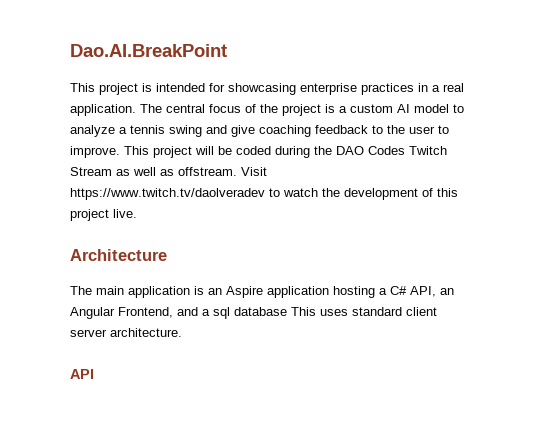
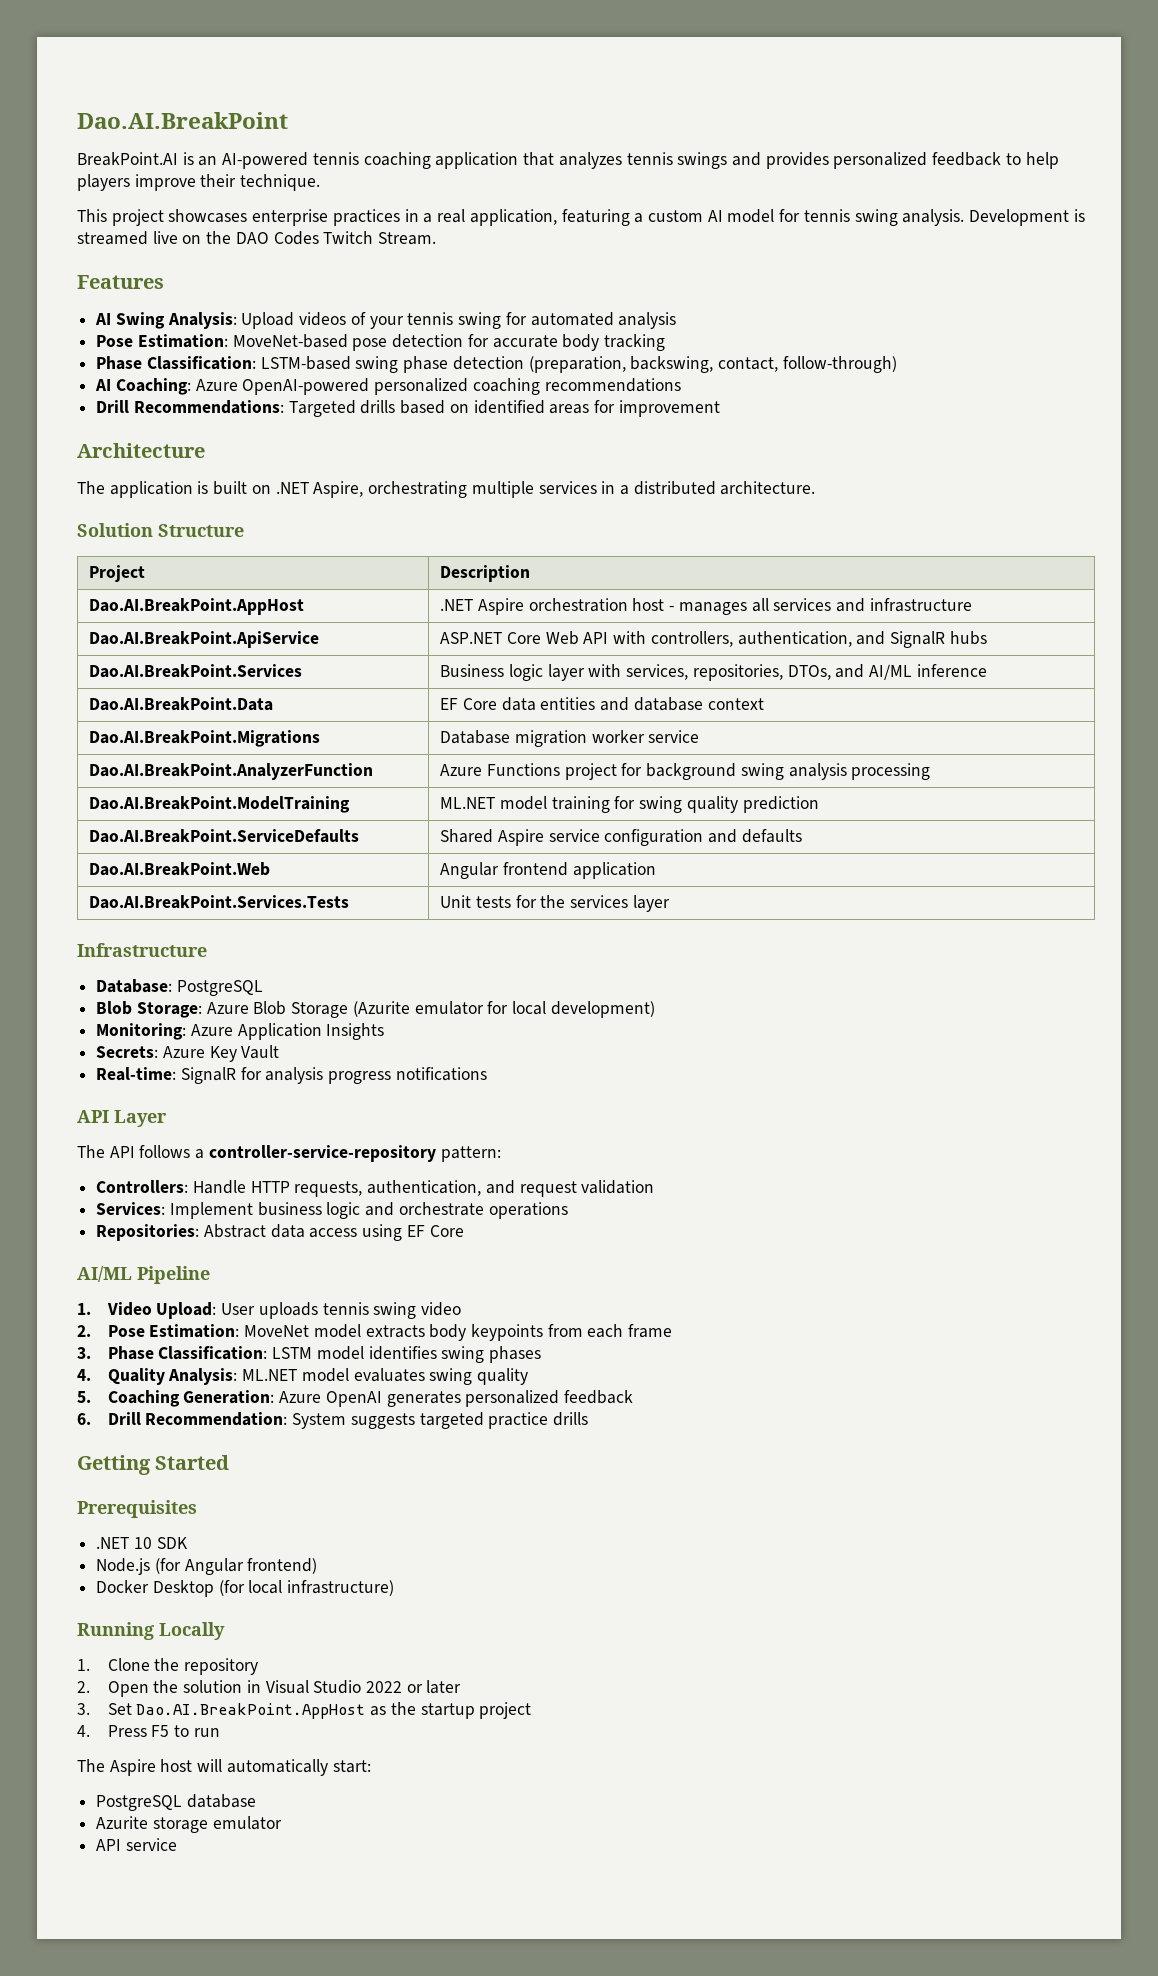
- This project is intended for showcasing enterprise practices in a real application. The central focus of the project is a custom AI model to analyze a tennis swing and give coaching feedback to the user to improve. This project will be coded during the DAO Codes Twitch Stream as well as offstream. Visit https://www.twitch.tv/daolveradev to watch the development of this project live.
+ BreakPoint.AI is an AI-powered tennis coaching application that analyzes tennis swings and provides personalized feedback to help players improve their technique.
+ This project showcases enterprise practices in a real application, featuring a custom AI model for tennis swing analysis. Development is streamed live on the DAO Codes Twitch Stream.
+ Features
+ AI Swing Analysis: Upload videos of your tennis swing for automated analysis
+ Pose Estimation: MoveNet-based pose detection for accurate body tracking
+ Phase Classification: LSTM-based swing phase detection (preparation, backswing, contact, follow-through)
+ AI Coaching: Azure OpenAI-powered personalized coaching recommendations
+ Drill Recommendations: Targeted drills based on identified areas for improvement
- The main application is an Aspire application hosting a C# API, an Angular Frontend, and a sql database This uses standard client server architecture.
- API
+ The application is built on .NET Aspire, orchestrating multiple services in a distributed architecture.
+ Solution Structure
+ Project | Description
+ Dao.AI.BreakPoint.AppHost | .NET Aspire orchestration host - manages all services and infrastructure
+ Dao.AI.BreakPoint.ApiService | ASP.NET Core Web API with controllers, authentication, and SignalR hubs
+ Dao.AI.BreakPoint.Services | Business logic layer with services, repositories, DTOs, and AI/ML inference
+ Dao.AI.BreakPoint.Data | EF Core data entities and database context
+ Dao.AI.BreakPoint.Migrations | Database migration worker service
+ Dao.AI.BreakPoint.AnalyzerFunction | Azure Functions project for background swing analysis processing
+ Dao.AI.BreakPoint.ModelTraining | ML.NET model training for swing quality prediction
+ Dao.AI.BreakPoint.ServiceDefaults | Shared Aspire service configuration and defaults
+ Dao.AI.BreakPoint.Web | Angular frontend application
+ Dao.AI.BreakPoint.Services.Tests | Unit tests for the services layer
+ Infrastructure
+ Database: PostgreSQL
+ Blob Storage: Azure Blob Storage (Azurite emulator for local development)
+ Monitoring: Azure Application Insights
+ Secrets: Azure Key Vault
+ Real-time: SignalR for analysis progress notifications
+ API Layer
+ The API follows a controller-service-repository pattern:
+ Controllers: Handle HTTP requests, authentication, and request validation
+ Services: Implement business logic and orchestrate operations
+ Repositories: Abstract data access using EF Core
+ AI/ML Pipeline
+ 1. Video Upload: User uploads tennis swing video
+ 2. Pose Estimation: MoveNet model extracts body keypoints from each frame
+ 3. Phase Classification: LSTM model identifies swing phases
+ 4. Quality Analysis: ML.NET model evaluates swing quality
+ 5. Coaching Generation: Azure OpenAI generates personalized feedback
+ 6. Drill Recommendation: System suggests targeted practice drills
+ Getting Started
+ Prerequisites
+ .NET 10 SDK
+ Node.js (for Angular frontend)
+ Docker Desktop (for local infrastructure)
+ Running Locally
+ 1. Clone the repository
+ 2. Open the solution in Visual Studio 2022 or later
+ 3. Set Dao.AI.BreakPoint.AppHost as the startup project
+ 4. Press F5 to run
+ The Aspire host will automatically start:
+ PostgreSQL database
+ Azurite storage emulator
+ API service

